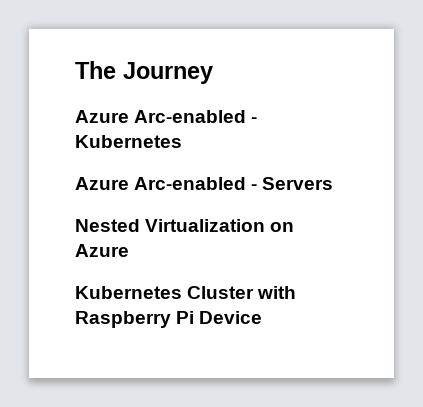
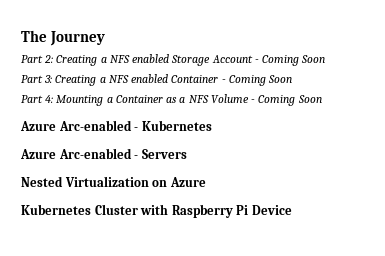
+ Part 2: Creating a NFS enabled Storage Account - Coming Soon
+ Part 3: Creating a NFS enabled Container - Coming Soon
+ Part 4: Mounting a Container as a NFS Volume - Coming Soon

